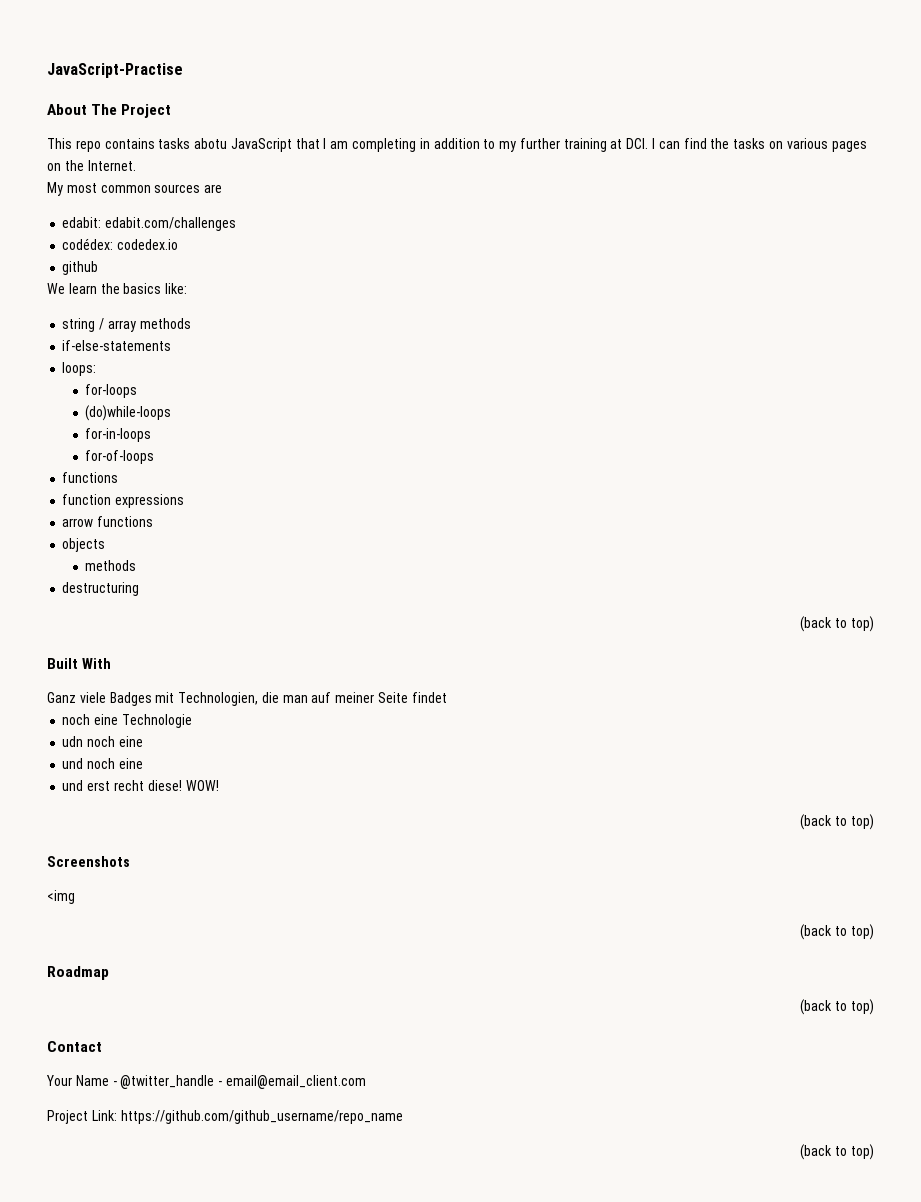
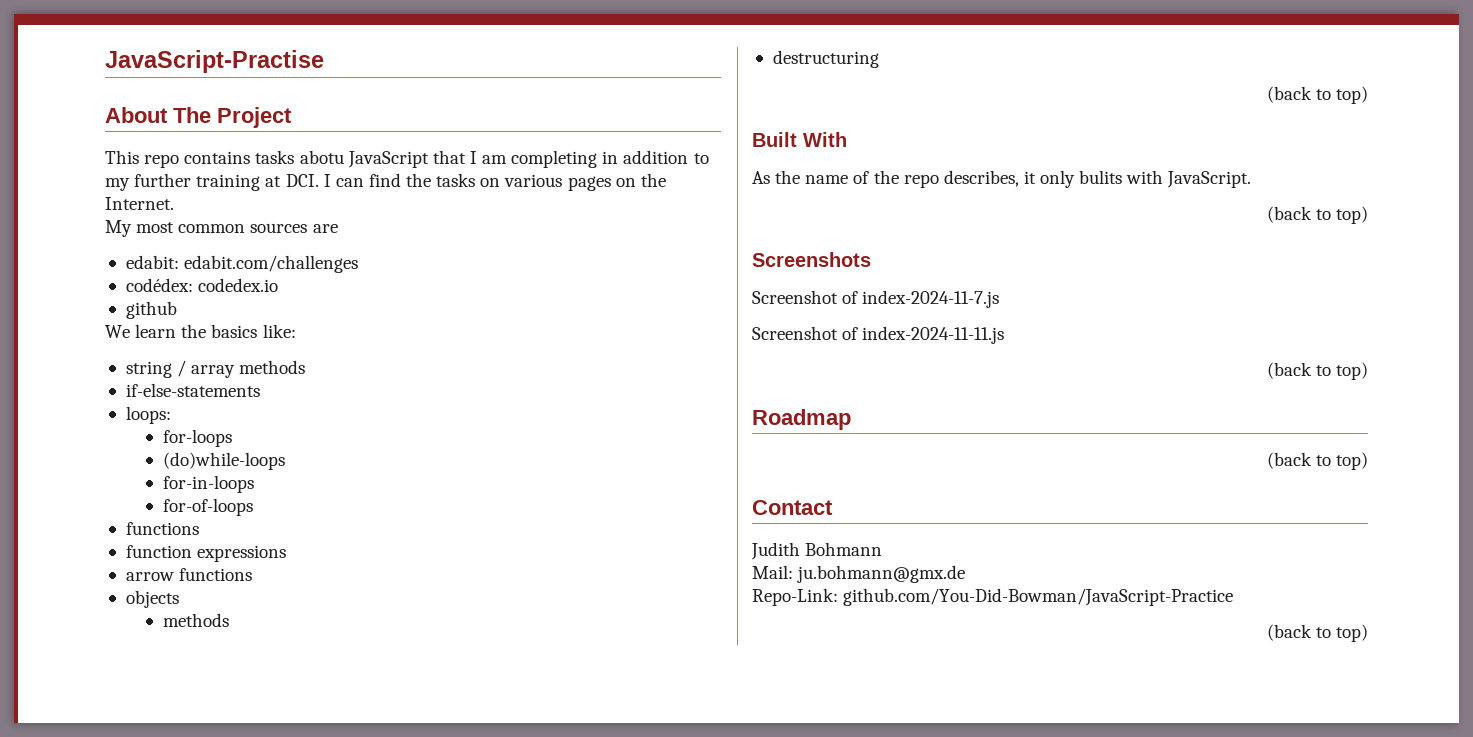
- Ganz viele Badges mit Technologien, die man auf meiner Seite findet
- noch eine Technologie
- udn noch eine
- und noch eine
- und erst recht diese! WOW!
+ As the name of the repo describes, it only bulits with JavaScript.
  (back to top)
  Screenshots
- <img
+ Screenshot of index-2024-11-7.js
+ Screenshot of index-2024-11-11.js
- Your Name - @twitter_handle - email@email_client.com
- Project Link: https://github.com/github_username/repo_name
+ Judith Bohmann
+ Mail: ju.bohmann@gmx.de
+ Repo-Link: github.com/You-Did-Bowman/JavaScript-Practice

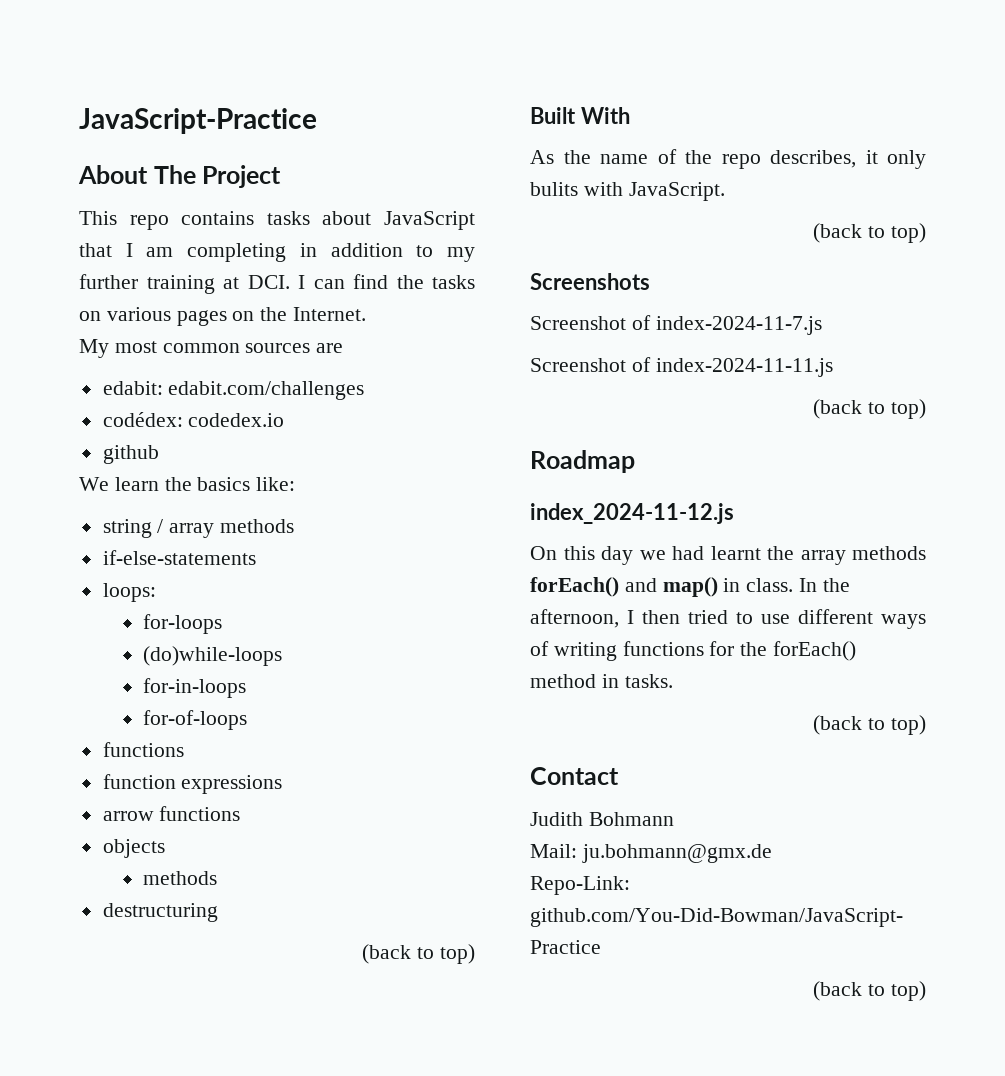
- JavaScript-Practise
+ JavaScript-Practice
- This repo contains tasks abotu JavaScript that I am completing in addition to my further training at DCI. I can find the tasks on various pages on the Internet.
+ This repo contains tasks about JavaScript that I am completing in addition to my further training at DCI. I can find the tasks on various pages on the Internet.
+ index_2024-11-12.js
+ On this day we had learnt the array methods forEach() and map() in class. In the afternoon, I then tried to use different ways of writing functions for the forEach() method in tasks.

